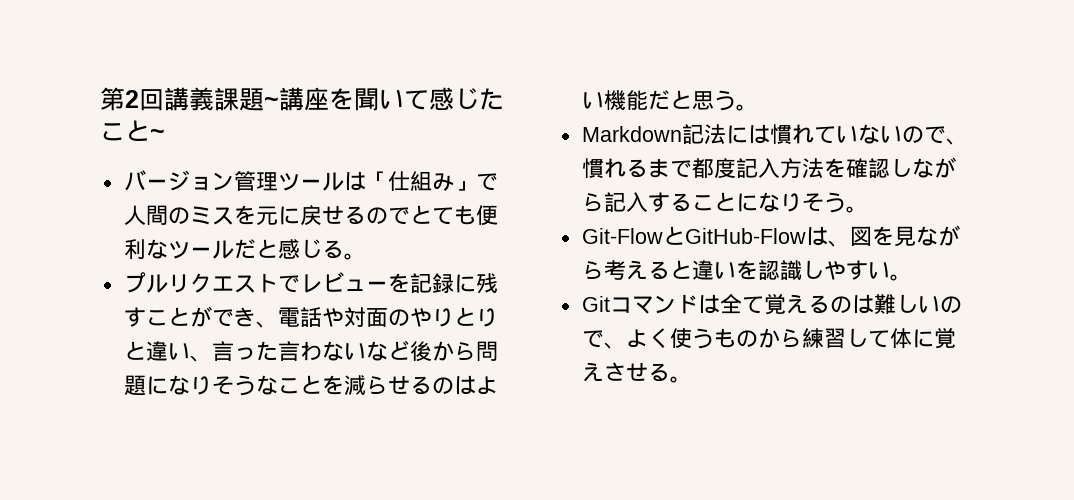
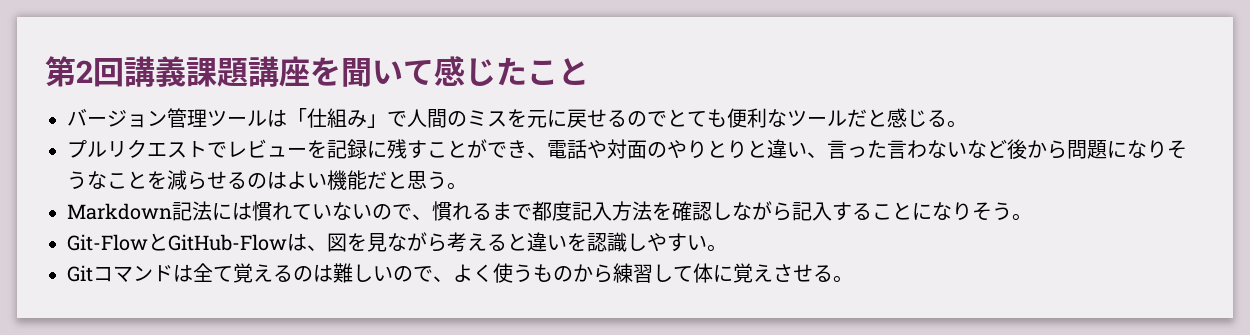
- 第2回講義課題~講座を聞いて感じたこと~
+ 第2回講義課題講座を聞いて感じたこと

